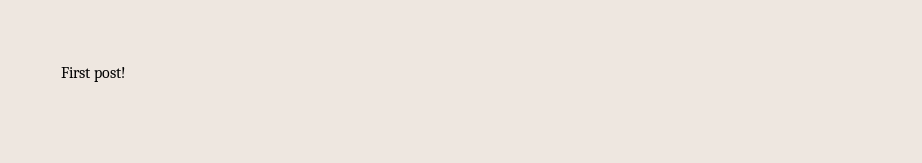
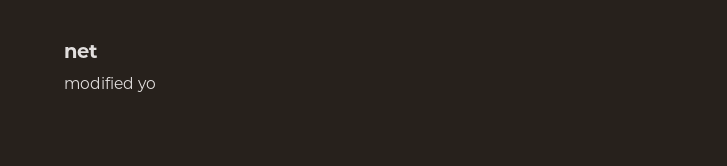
- First post!
+ net
+ modified yo

